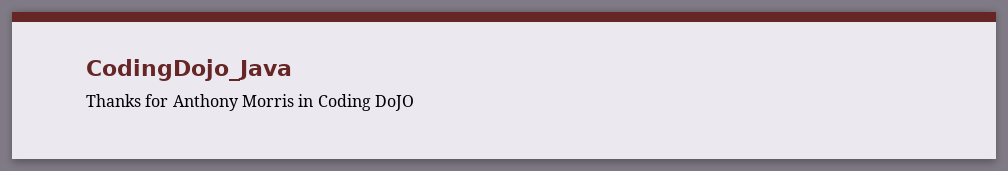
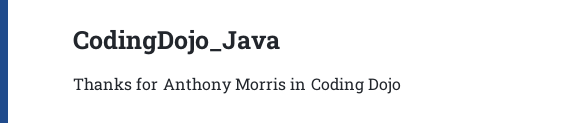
- Thanks for Anthony Morris in Coding DoJO
+ Thanks for Anthony Morris in Coding Dojo

